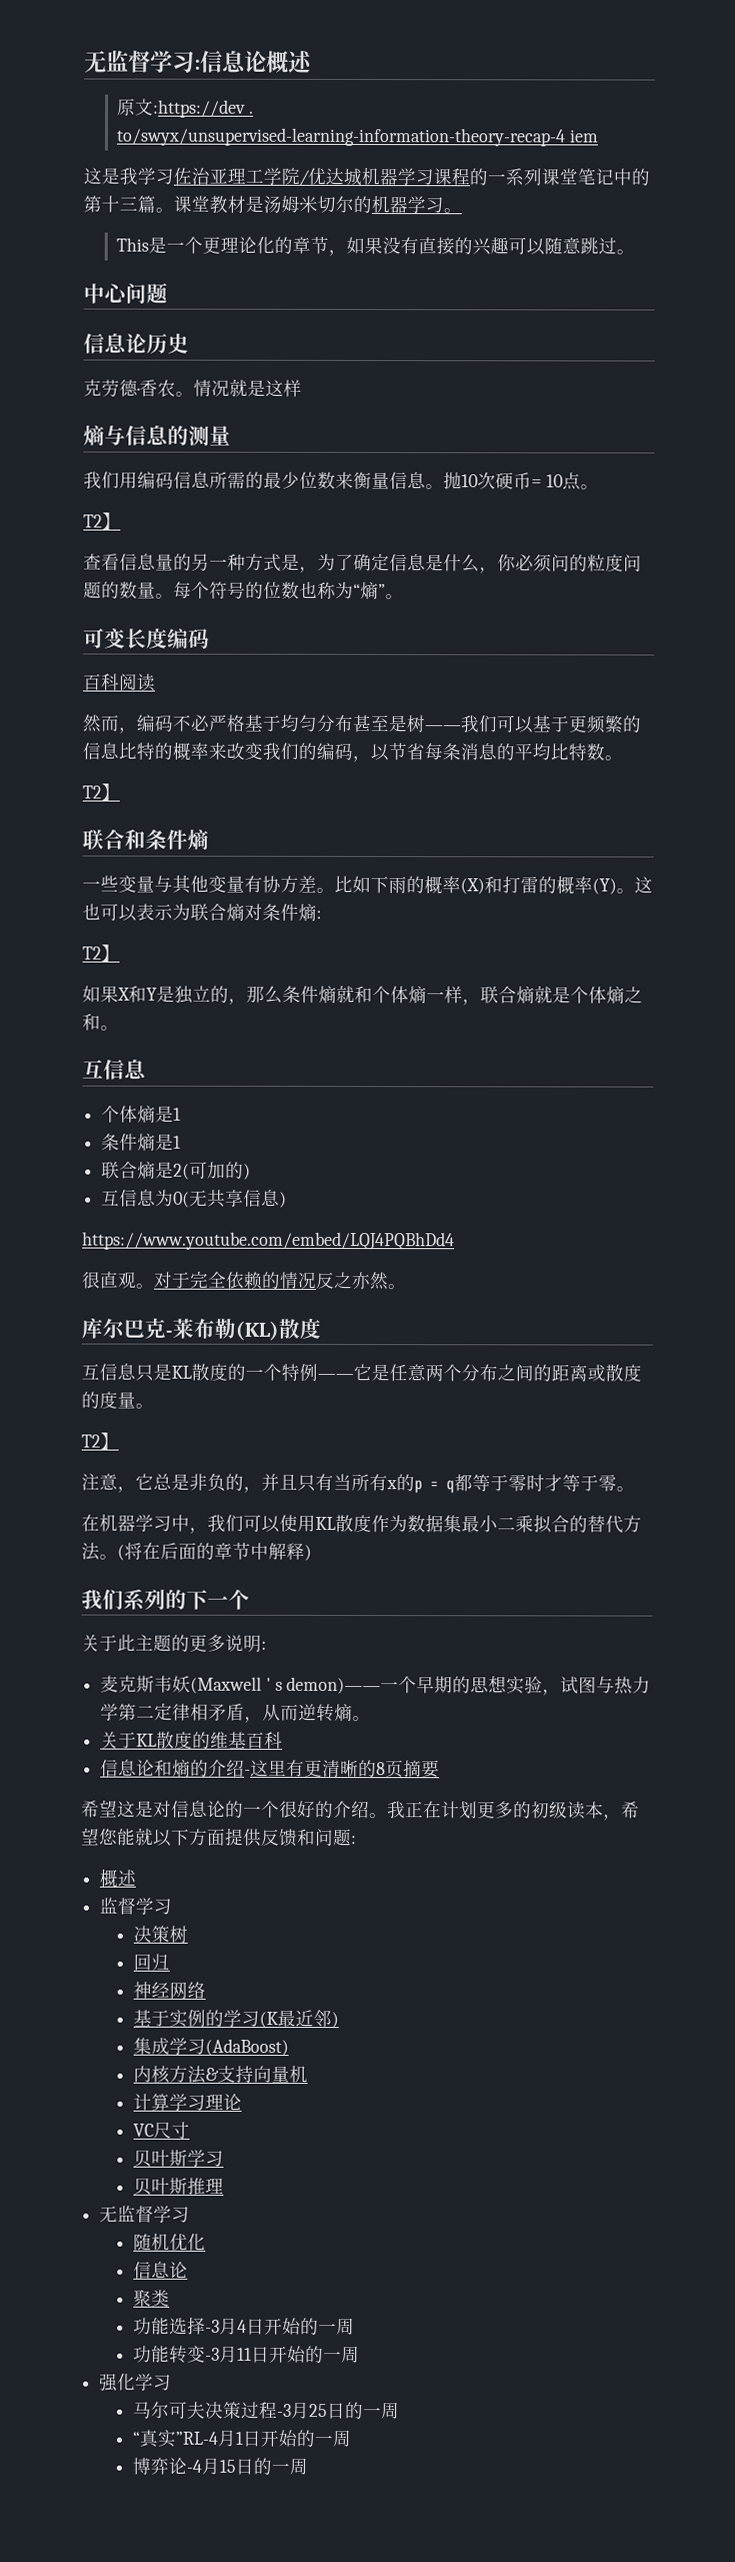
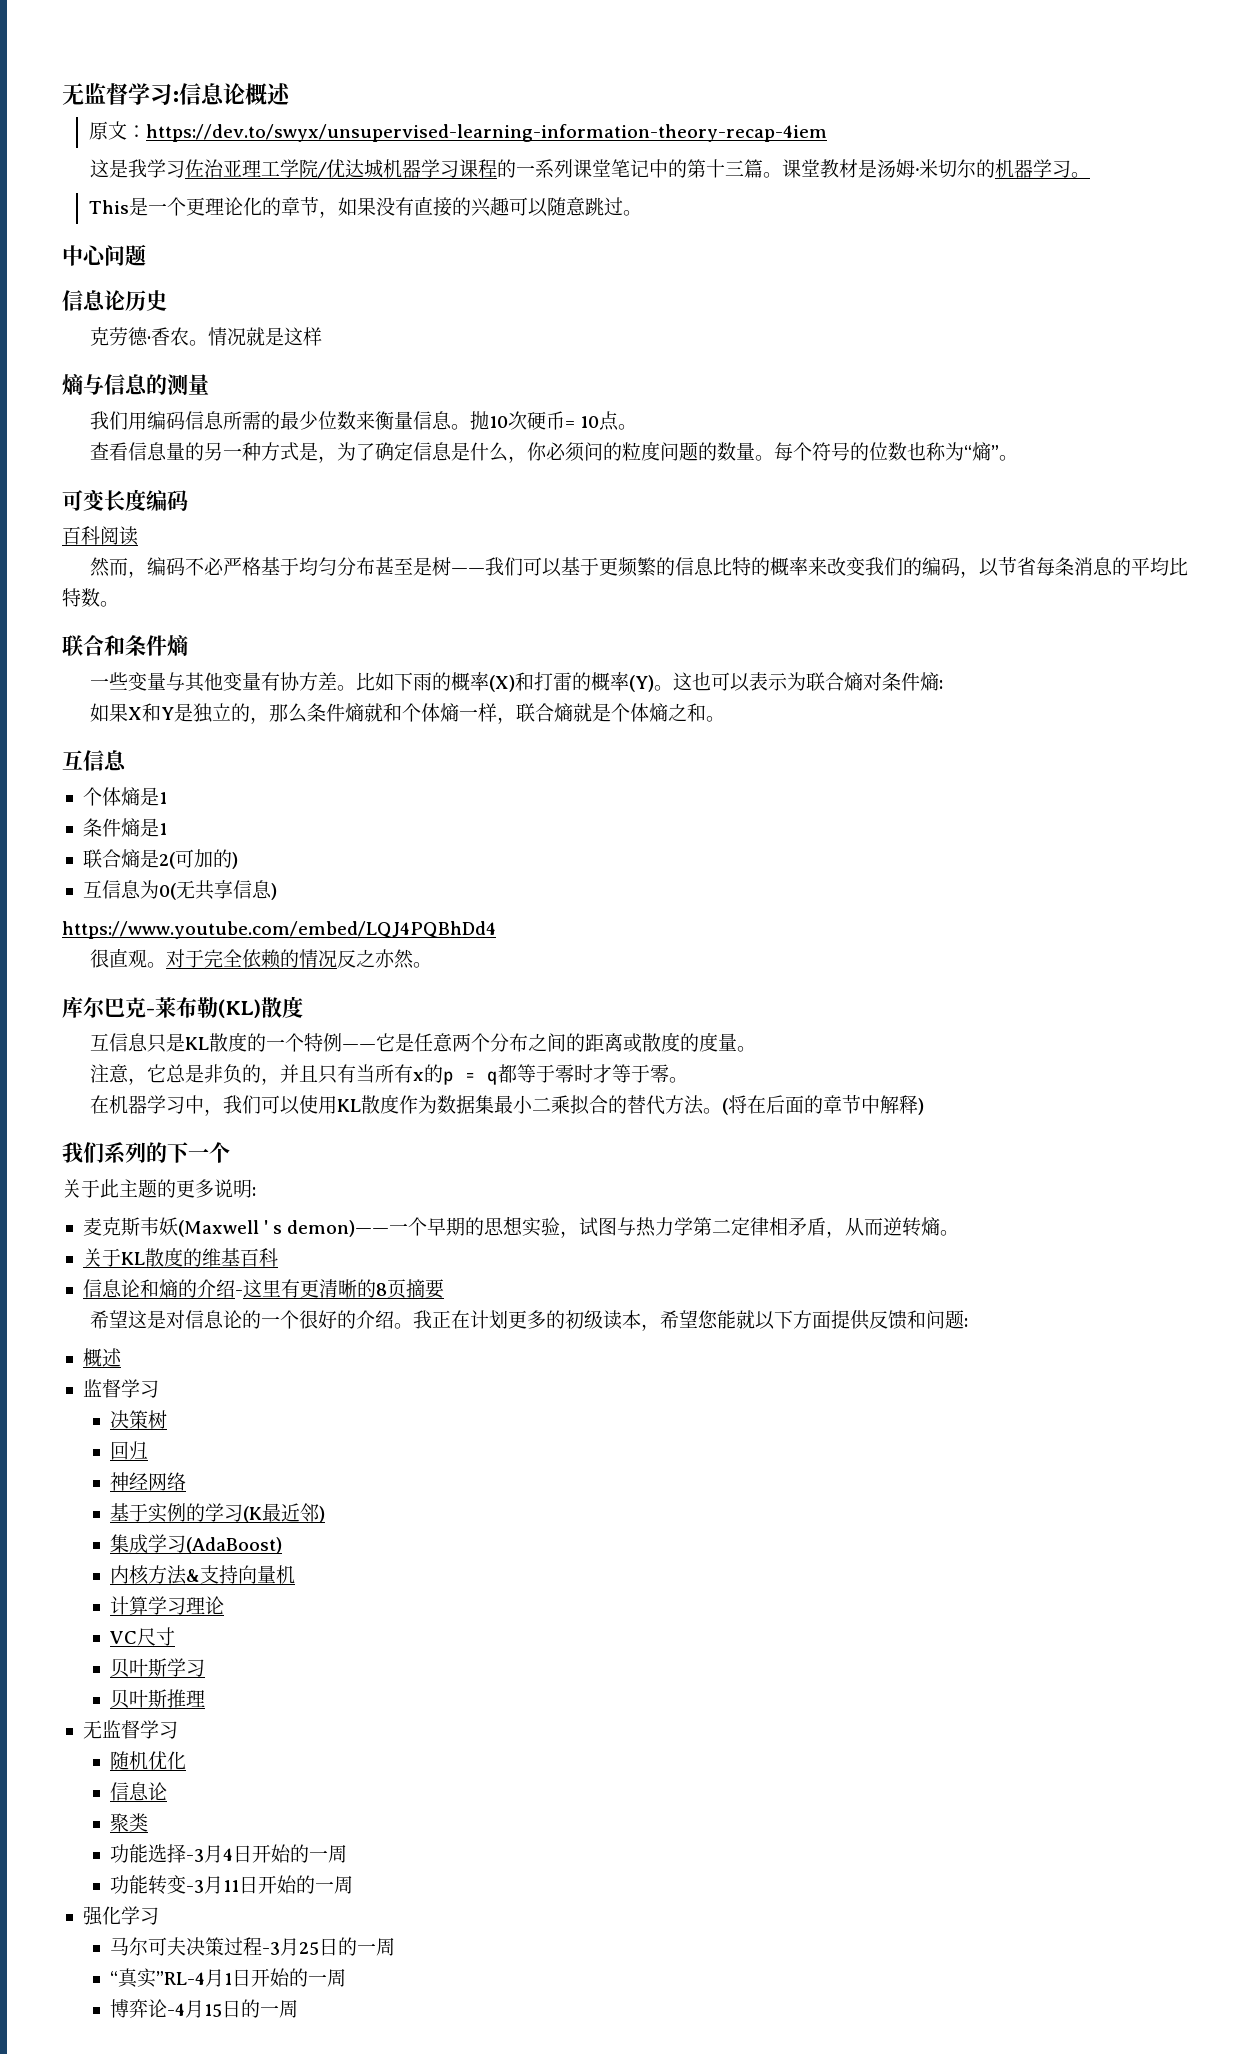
- 原文:https://dev . to/swyx/unsupervised-learning-information-theory-recap-4 iem
+ 原文：https://dev.to/swyx/unsupervised-learning-information-theory-recap-4iem
  抛10次硬币= 10点。
- T2】
  然而，编码不必严格基于均匀分布甚至是树——我们可以基于更频繁的信息比特的概率来改变我们的编码，以节省每条消息的平均比特数。
- T2】
  这也可以表示为联合熵对条件熵:
- T2】
  互信息只是KL散度的一个特例——它是任意两个分布之间的距离或散度的度量。
- T2】

